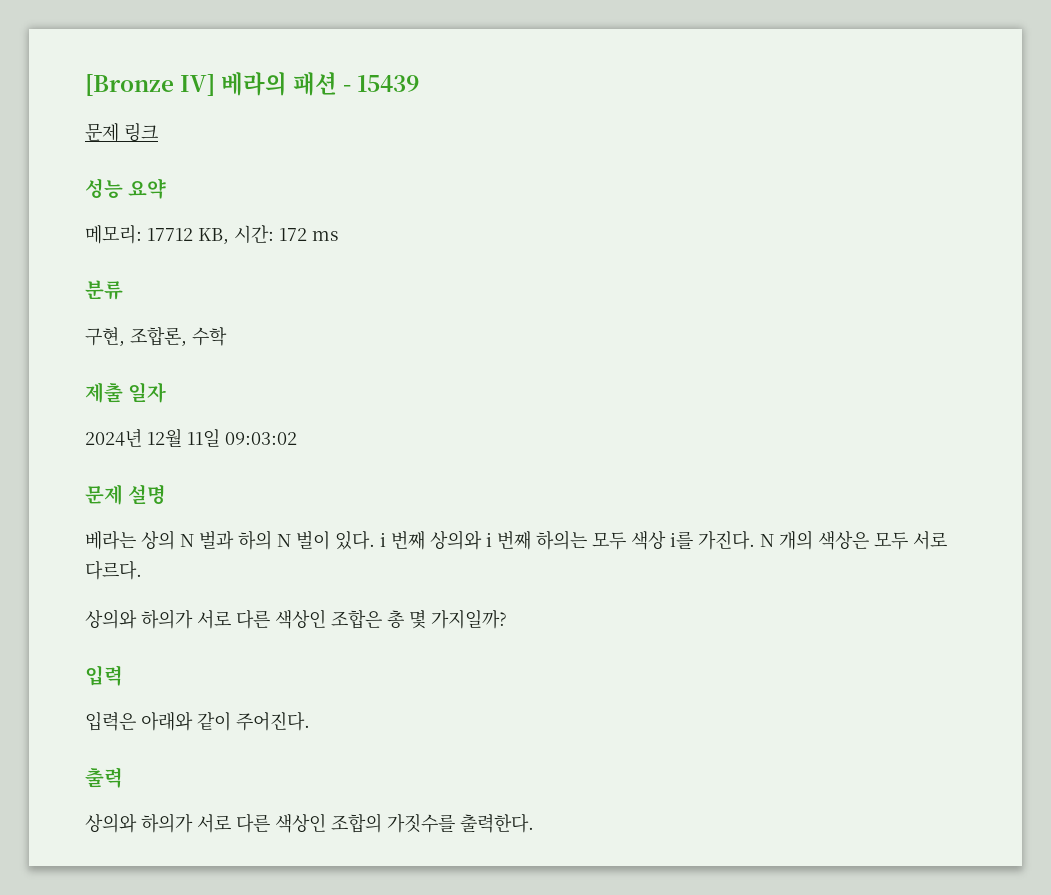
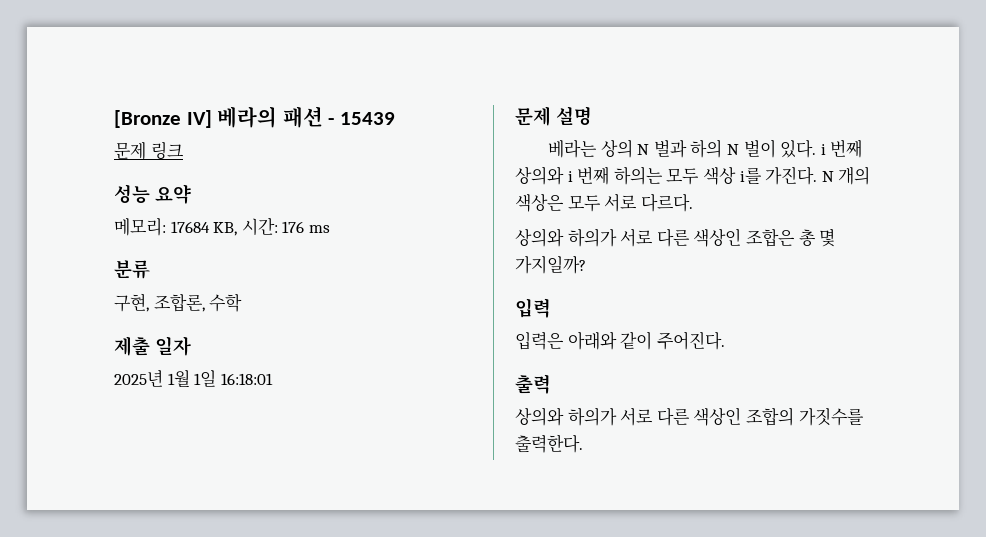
- 메모리: 17712 KB, 시간: 172 ms
+ 메모리: 17684 KB, 시간: 176 ms
- 2024년 12월 11일 09:03:02
+ 2025년 1월 1일 16:18:01

